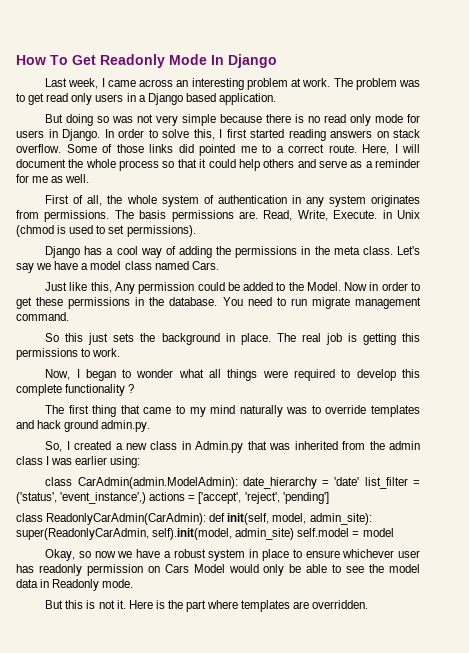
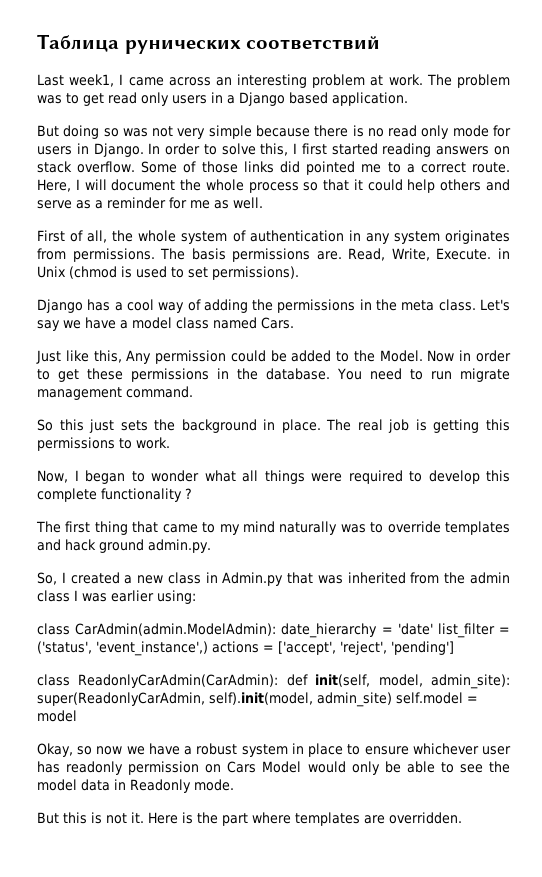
- How To Get Readonly Mode In Django
+ Таблица рунических соответствий
- Last week, I came across an interesting problem at work.
+ Last week1, I came across an interesting problem at work.

